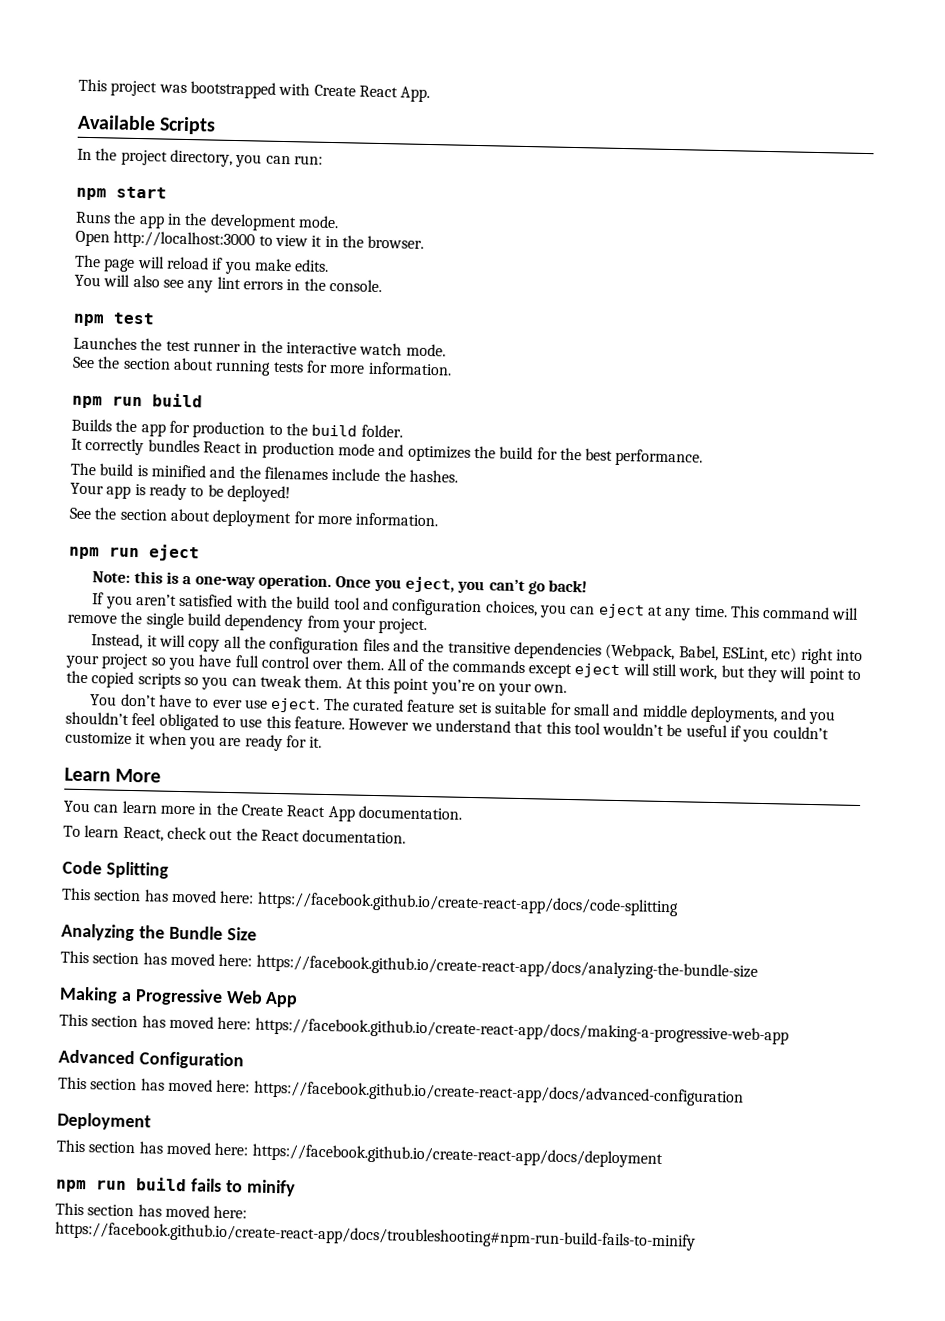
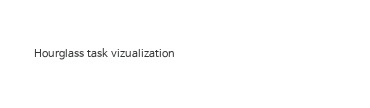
- This project was bootstrapped with Create React App.
- Available Scripts
- In the project directory, you can run:
- npm start
- Runs the app in the development mode.
- Open http://localhost:3000 to view it in the browser.
- The page will reload if you make edits.
- You will also see any lint errors in the console.
- npm test
- Launches the test runner in the interactive watch mode.
- See the section about running tests for more information.
- npm run build
- Builds the app for production to the build folder.
- It correctly bundles React in production mode and optimizes the build for the best performance.
- The build is minified and the filenames include the hashes.
- Your app is ready to be deployed!
- See the section about deployment for more information.
- npm run eject
- Note: this is a one-way operation. Once you eject, you can’t go back!
- If you aren’t satisfied with the build tool and configuration choices, you can eject at any time. This command will remove the single build dependency from your project.
- Instead, it will copy all the configuration files and the transitive dependencies (Webpack, Babel, ESLint, etc) right into your project so you have full control over them. All of the commands except eject will still work, but they will point to the copied scripts so you can tweak them. At this point you’re on your own.
- You don’t have to ever use eject. The curated feature set is suitable for small and middle deployments, and you shouldn’t feel obligated to use this feature. However we understand that this tool wouldn’t be useful if you couldn’t customize it when you are ready for it.
- Learn More
- You can learn more in the Create React App documentation.
- To learn React, check out the React documentation.
- Code Splitting
- This section has moved here: https://facebook.github.io/create-react-app/docs/code-splitting
- Analyzing the Bundle Size
- This section has moved here: https://facebook.github.io/create-react-app/docs/analyzing-the-bundle-size
- Making a Progressive Web App
- This section has moved here: https://facebook.github.io/create-react-app/docs/making-a-progressive-web-app
- Advanced Configuration
- This section has moved here: https://facebook.github.io/create-react-app/docs/advanced-configuration
- Deployment
- This section has moved here: https://facebook.github.io/create-react-app/docs/deployment
- npm run build fails to minify
- This section has moved here: https://facebook.github.io/create-react-app/docs/troubleshooting#npm-run-build-fails-to-minify
+ Hourglass task vizualization

